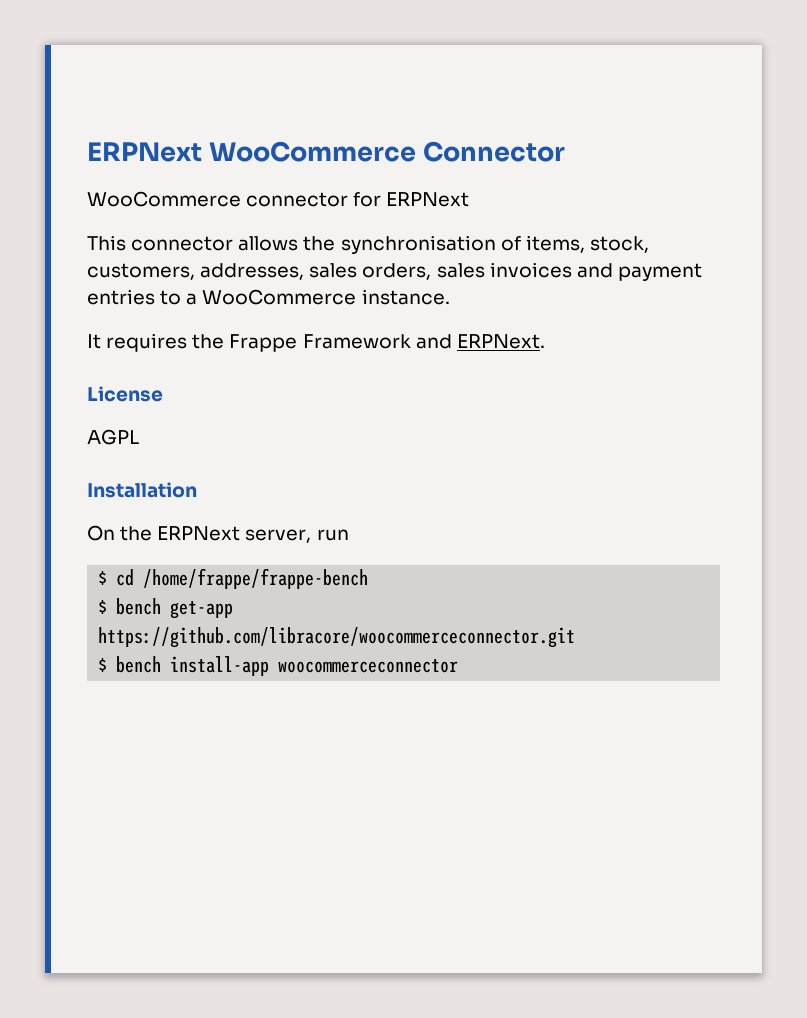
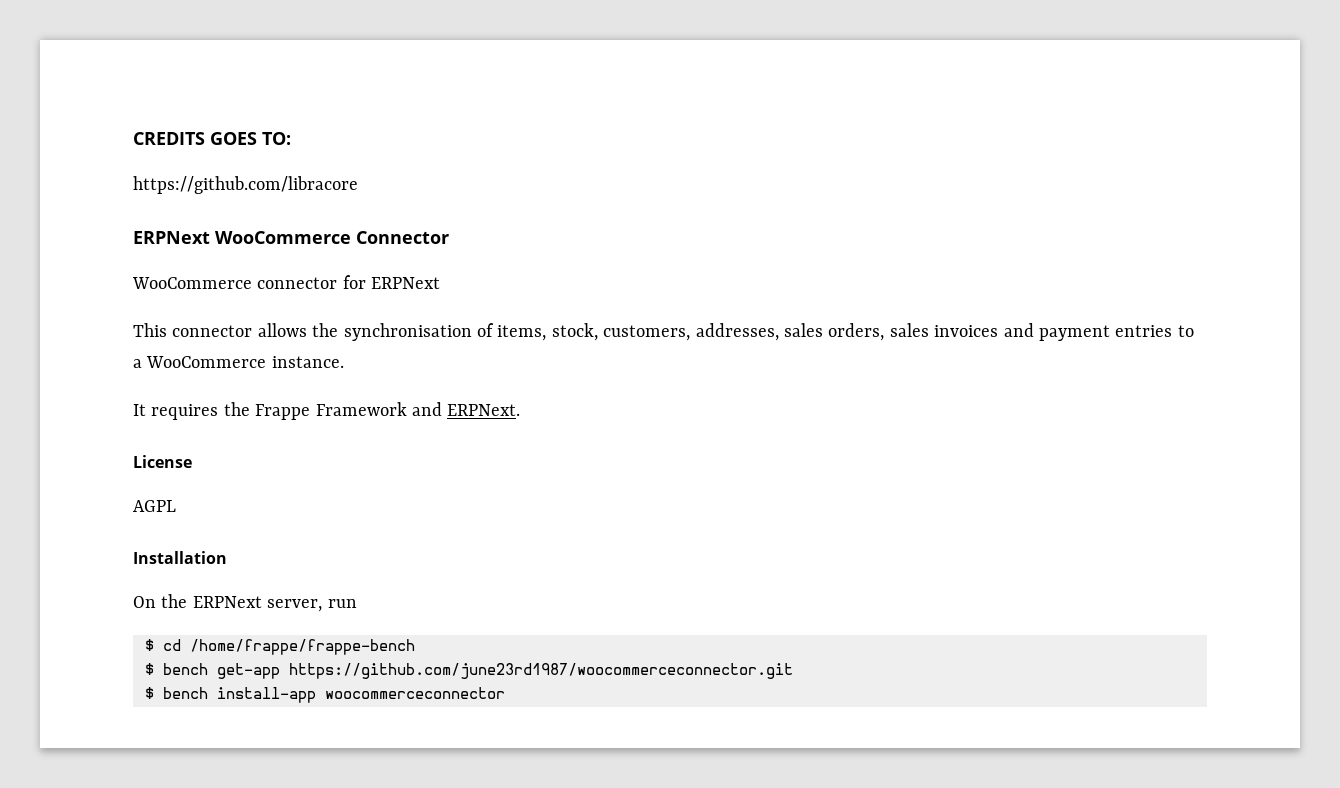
+ CREDITS GOES TO:
+ https://github.com/libracore
- $ bench get-app https://github.com/libracore/woocommerceconnector.git
+ $ bench get-app https://github.com/june23rd1987/woocommerceconnector.git

